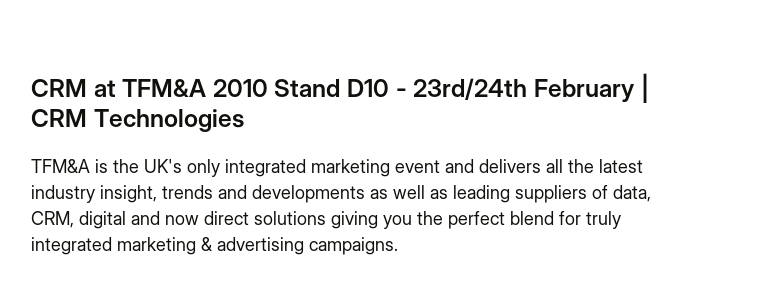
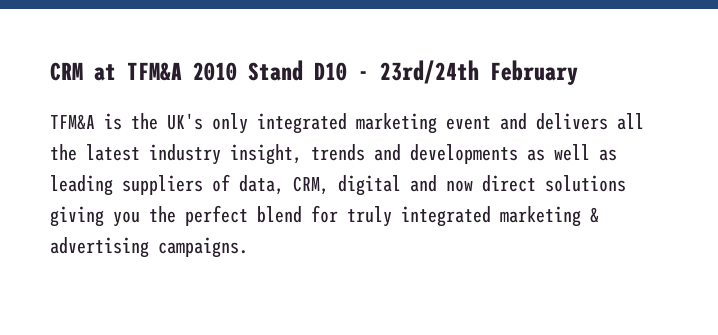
- CRM at TFM&A 2010 Stand D10 - 23rd/24th February | CRM Technologies
+ CRM at TFM&A 2010 Stand D10 - 23rd/24th February

